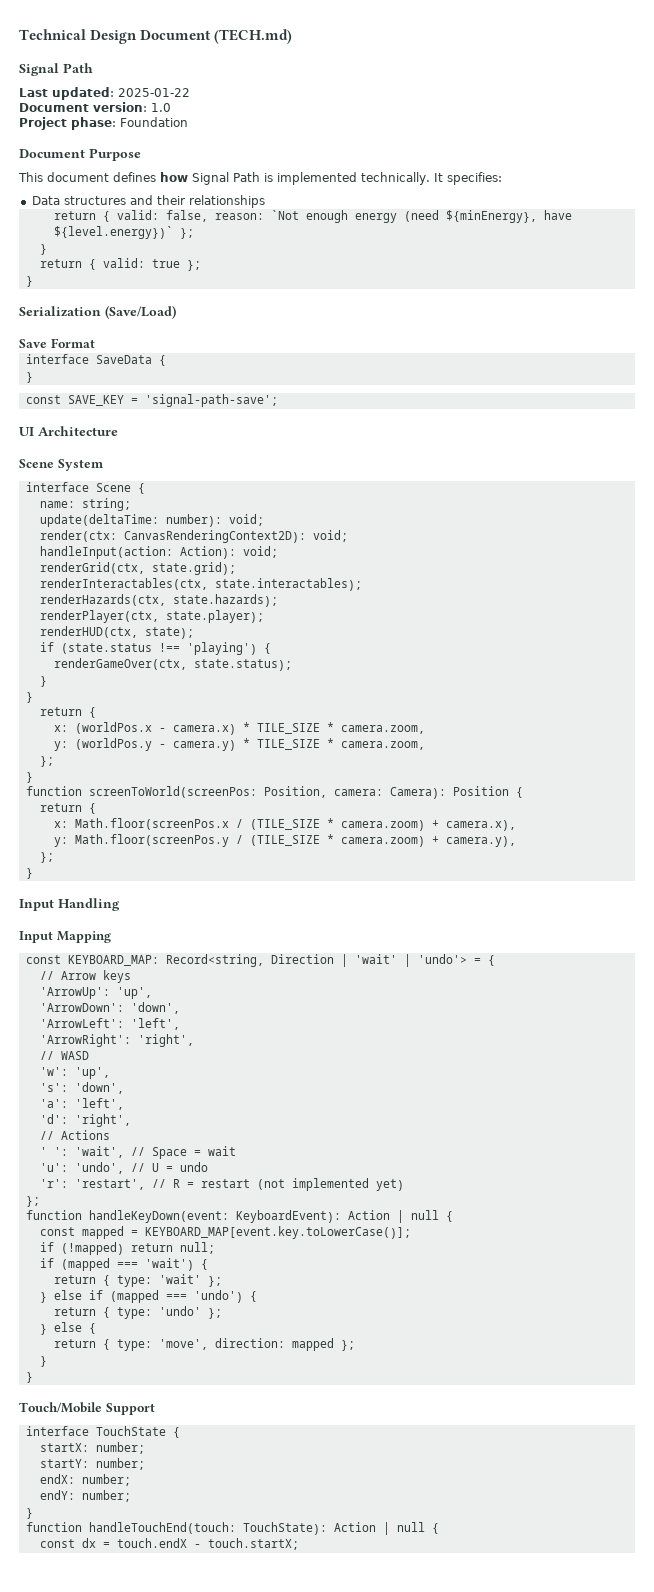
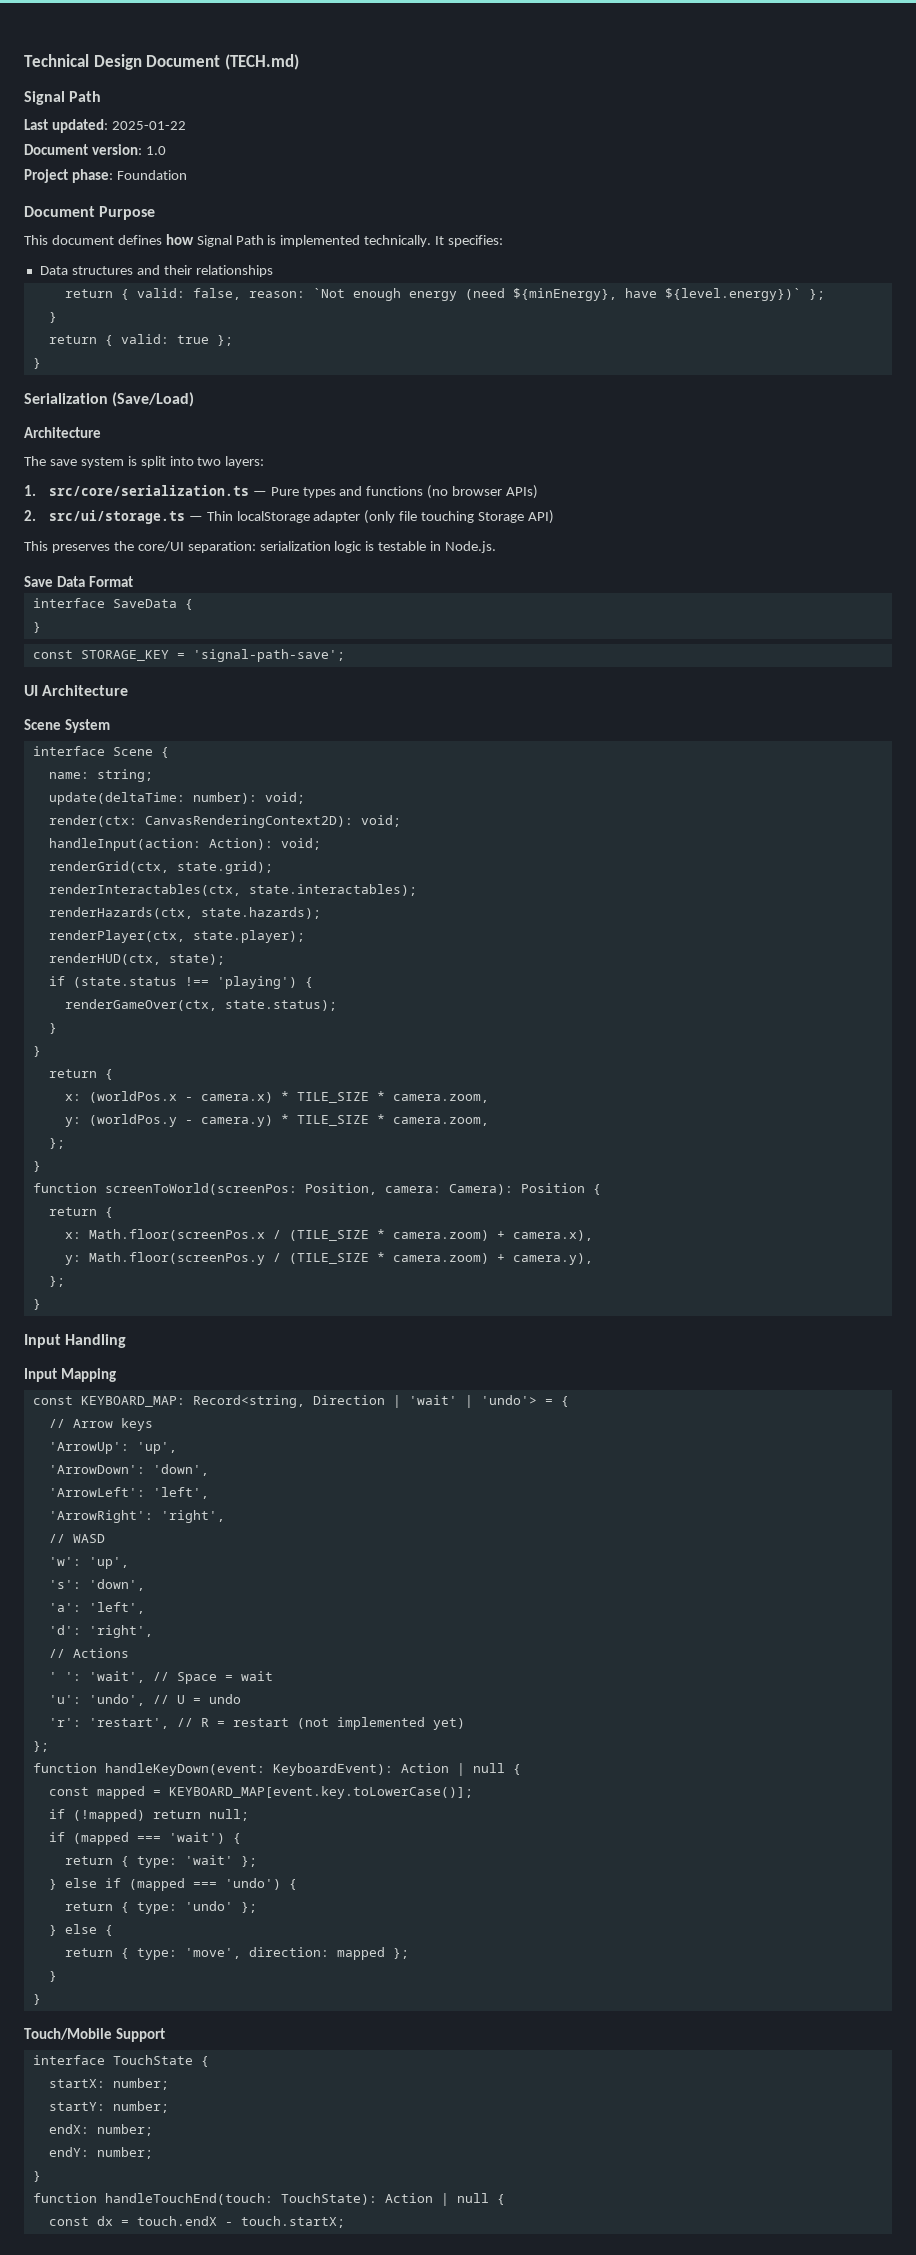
  Serialization (Save/Load)
+ Architecture
+ The save system is split into two layers:
+ 1. src/core/serialization.ts — Pure types and functions (no browser APIs)
+ 2. src/ui/storage.ts — Thin localStorage adapter (only file touching Storage API)
+ This preserves the core/UI separation: serialization logic is testable in Node.js.
- Save Format
+ Save Data Format
- const SAVE_KEY = 'signal-path-save';
+ const STORAGE_KEY = 'signal-path-save';

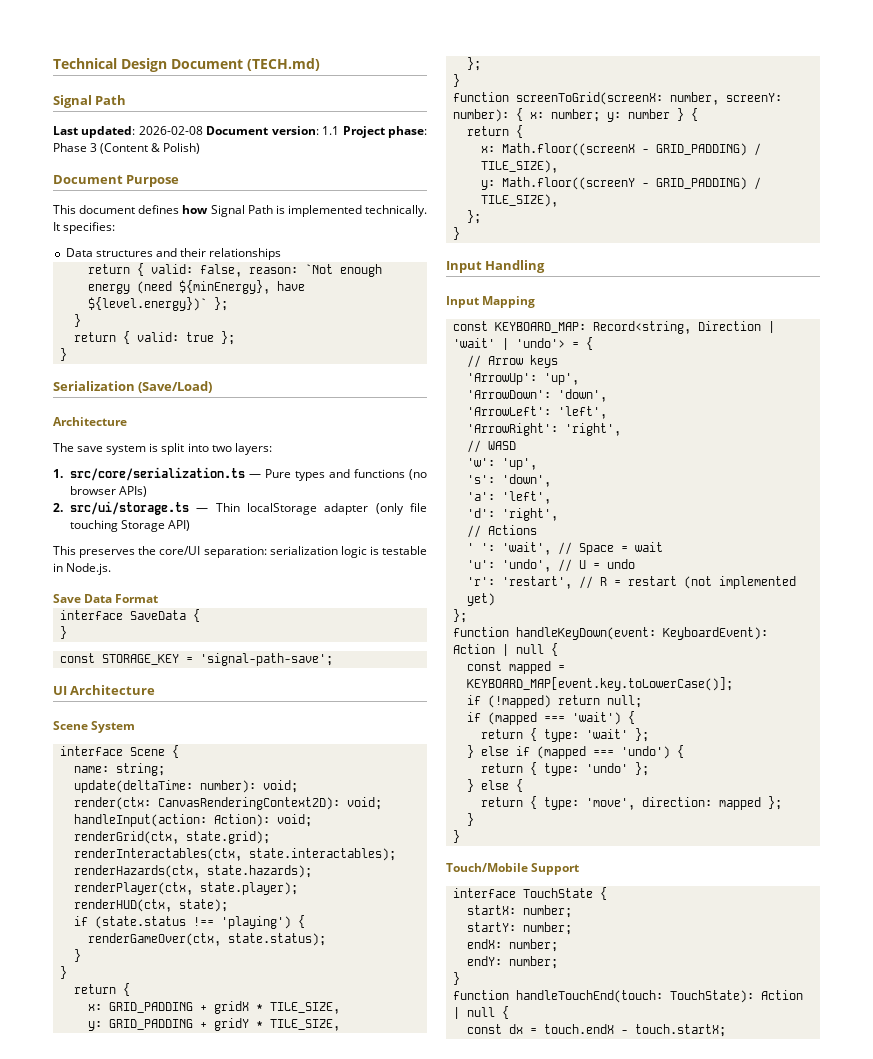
- Last updated: 2025-01-22
- Document version: 1.0
- Project phase: Foundation
+ Last updated: 2026-02-08 Document version: 1.1 Project phase: Phase 3 (Content & Polish)
- x: (worldPos.x - camera.x) * TILE_SIZE * camera.zoom,
- y: (worldPos.y - camera.y) * TILE_SIZE * camera.zoom,
+ x: GRID_PADDING + gridX * TILE_SIZE,
+ y: GRID_PADDING + gridY * TILE_SIZE,
  };
  }
- function screenToWorld(screenPos: Position, camera: Camera): Position {
+ function screenToGrid(screenX: number, screenY: number): { x: number; y: number } {
  return {
- x: Math.floor(screenPos.x / (TILE_SIZE * camera.zoom) + camera.x),
- y: Math.floor(screenPos.y / (TILE_SIZE * camera.zoom) + camera.y),
+ x: Math.floor((screenX - GRID_PADDING) / TILE_SIZE),
+ y: Math.floor((screenY - GRID_PADDING) / TILE_SIZE),

